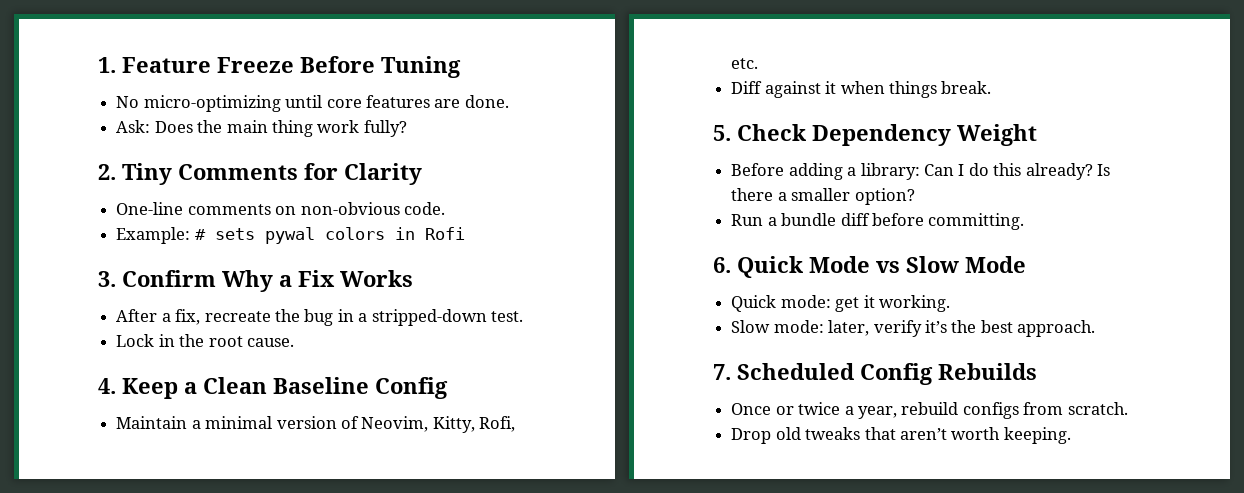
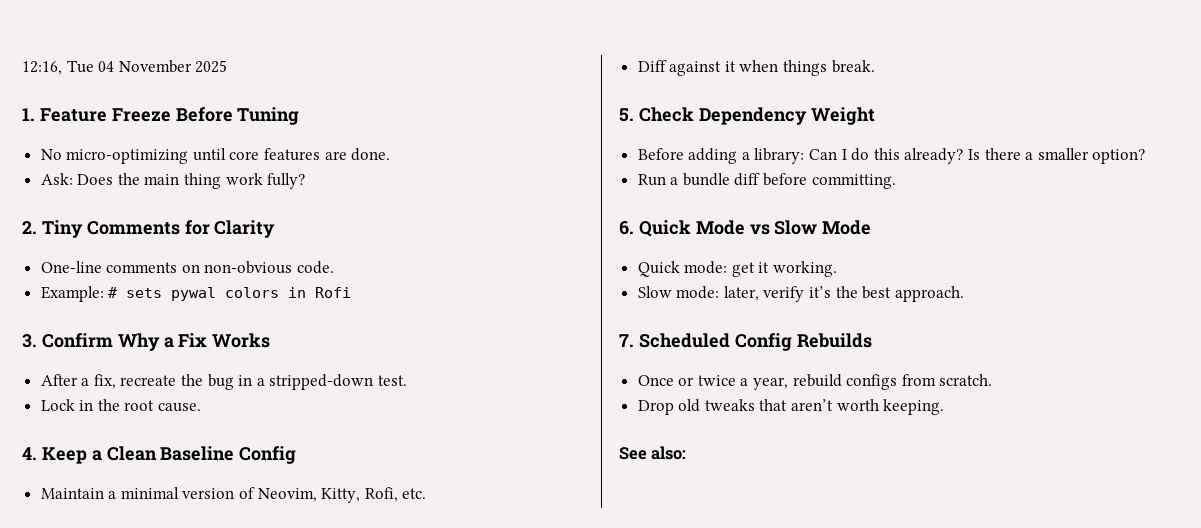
+ 12:16, Tue 04 November 2025
+ See also:

